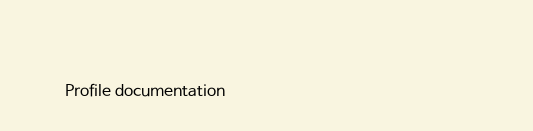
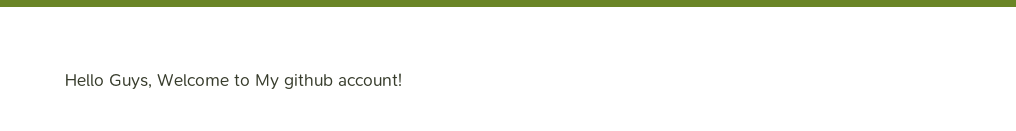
- Profile documentation
+ Hello Guys, Welcome to My github account!

